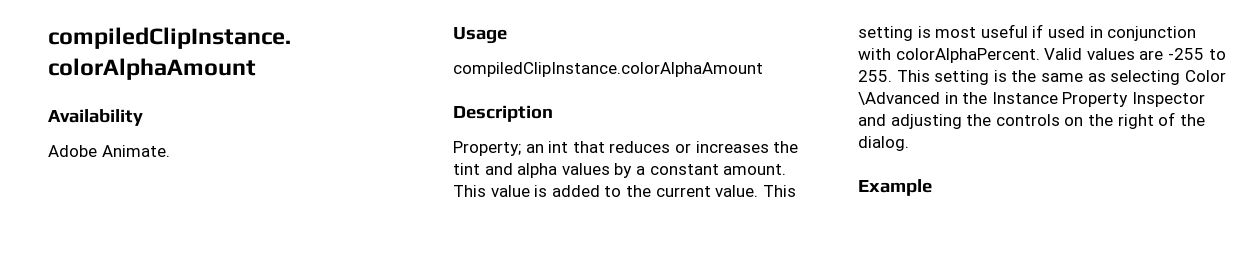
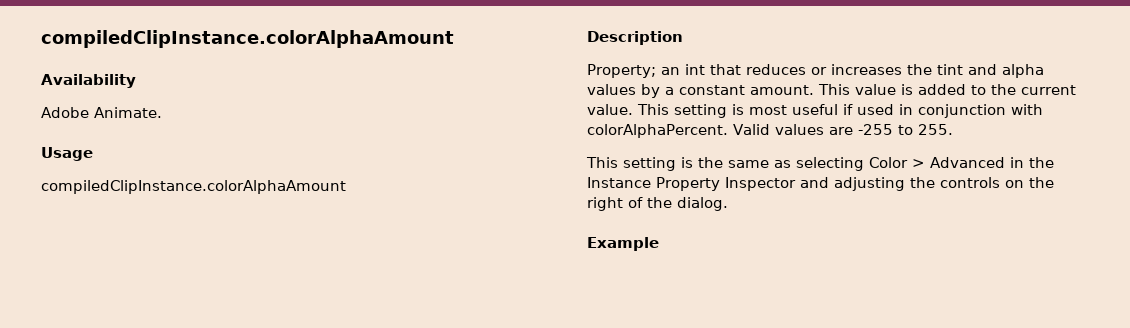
- Valid values are -255 to 255. This setting is the same as selecting Color \Advanced in the Instance Property Inspector and adjusting the controls on the right of the dialog.
+ Valid values are -255 to 255.
+ This setting is the same as selecting Color > Advanced in the Instance Property Inspector and adjusting the controls on the right of the dialog.

